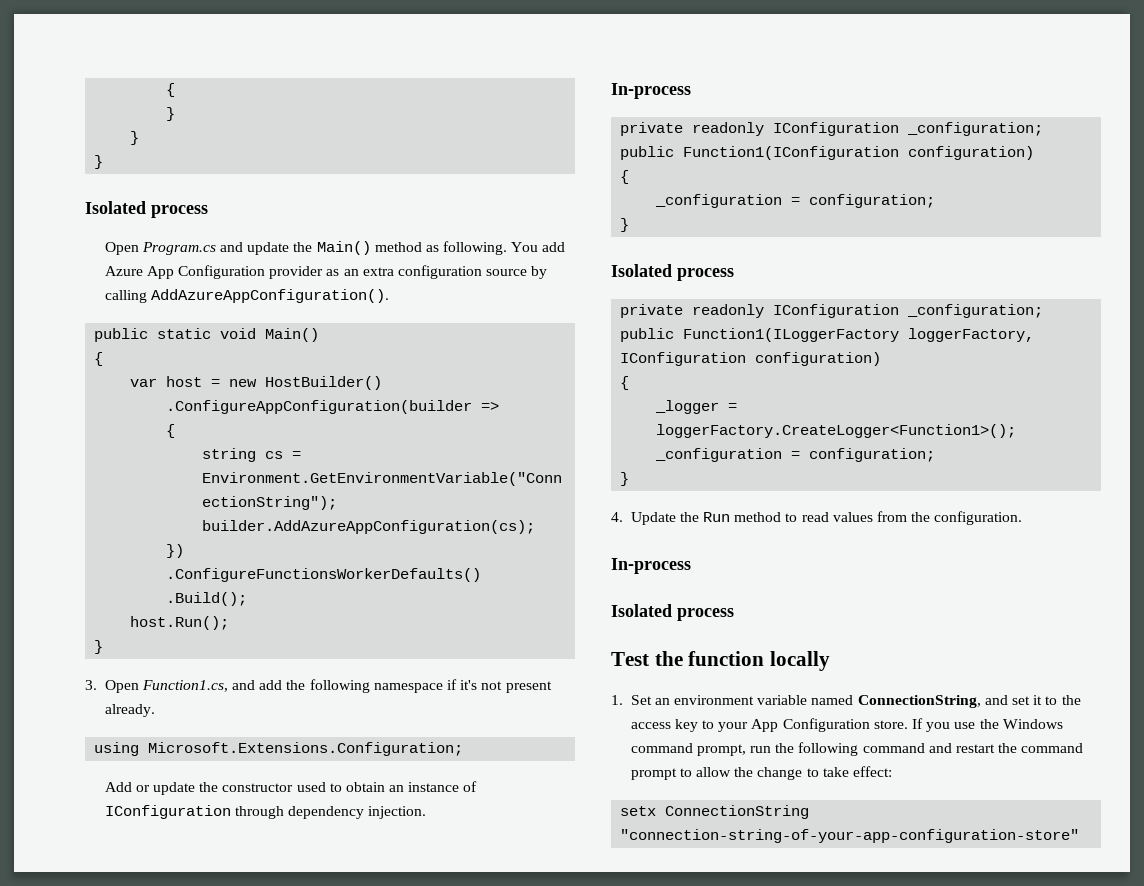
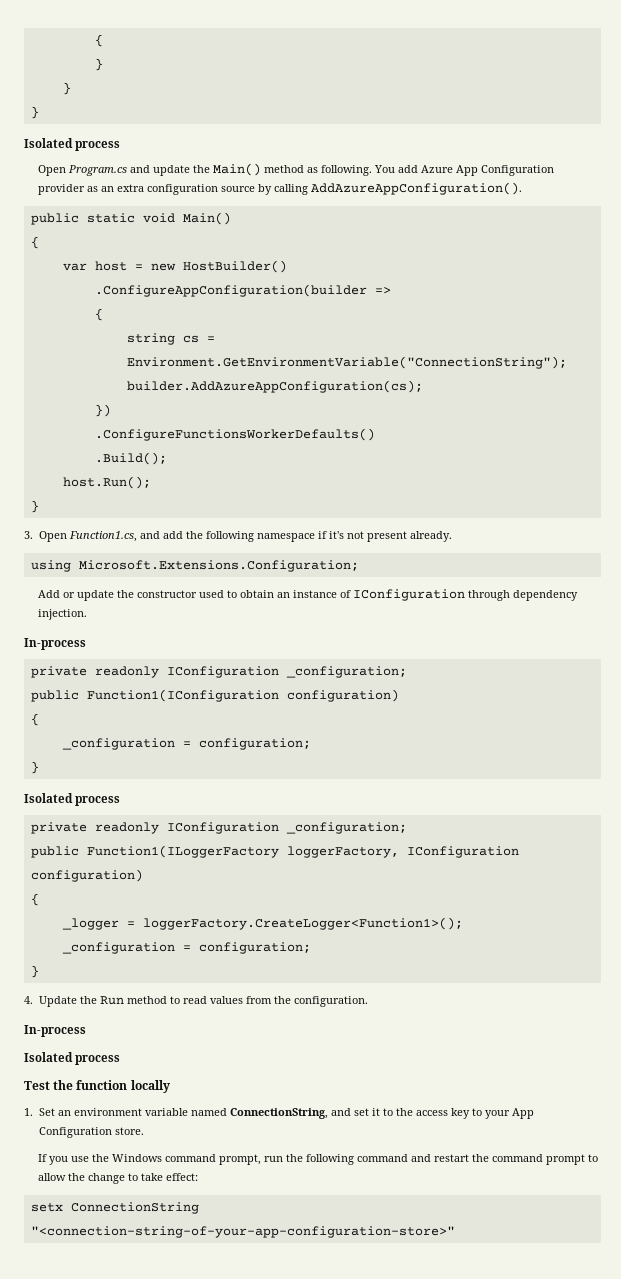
- 1. Set an environment variable named ConnectionString, and set it to the access key to your App Configuration store. If you use the Windows command prompt, run the following command and restart the command prompt to allow the change to take effect:
+ 1. Set an environment variable named ConnectionString, and set it to the access key to your App Configuration store.
+ If you use the Windows command prompt, run the following command and restart the command prompt to allow the change to take effect:
- setx ConnectionString "connection-string-of-your-app-configuration-store"
+ setx ConnectionString "<connection-string-of-your-app-configuration-store>"

